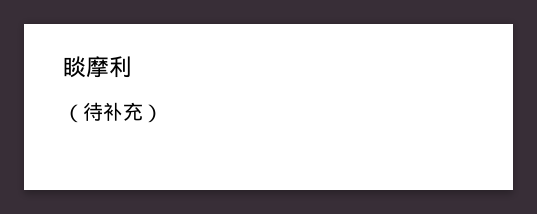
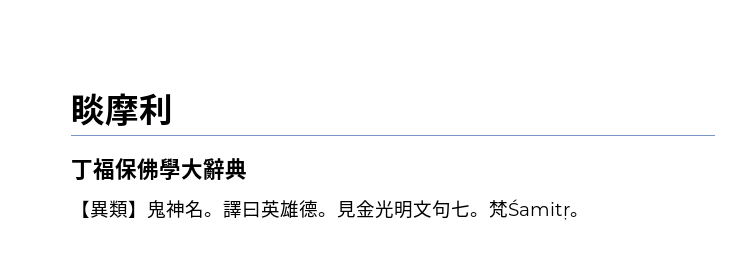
- （待补充）
+ 丁福保佛學大辭典
+ 【異類】鬼神名。譯曰英雄德。見金光明文句七。梵Śamitṛ。

